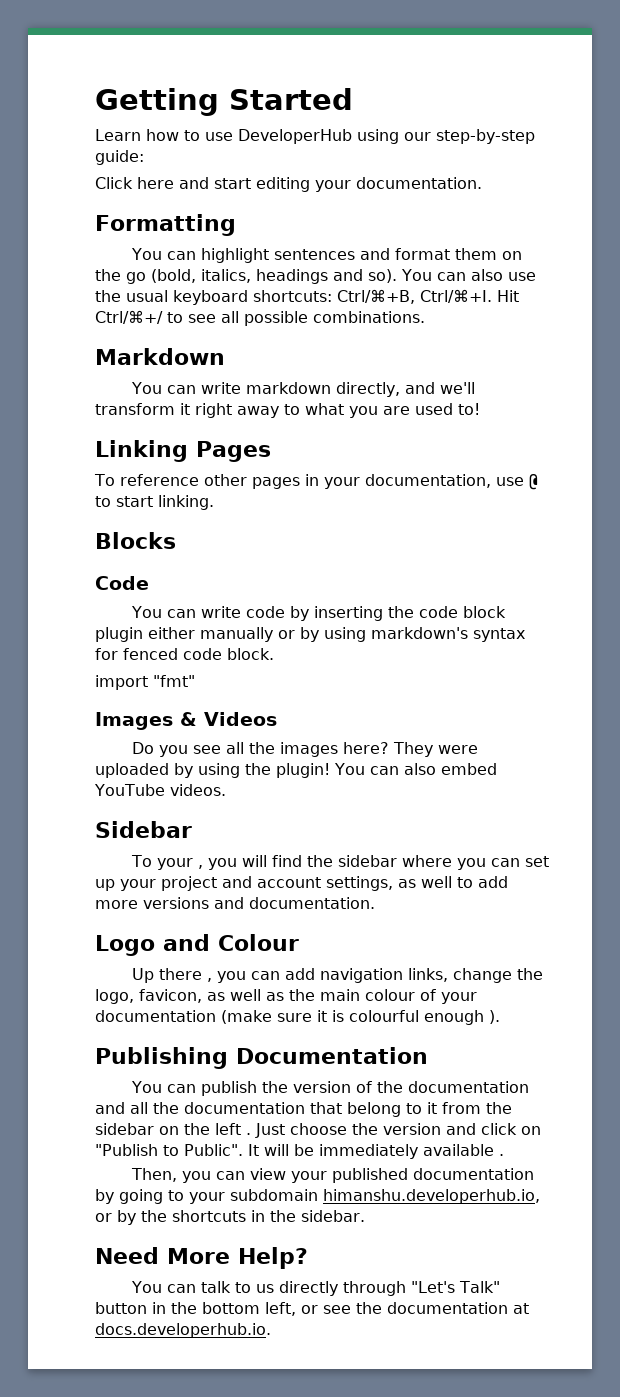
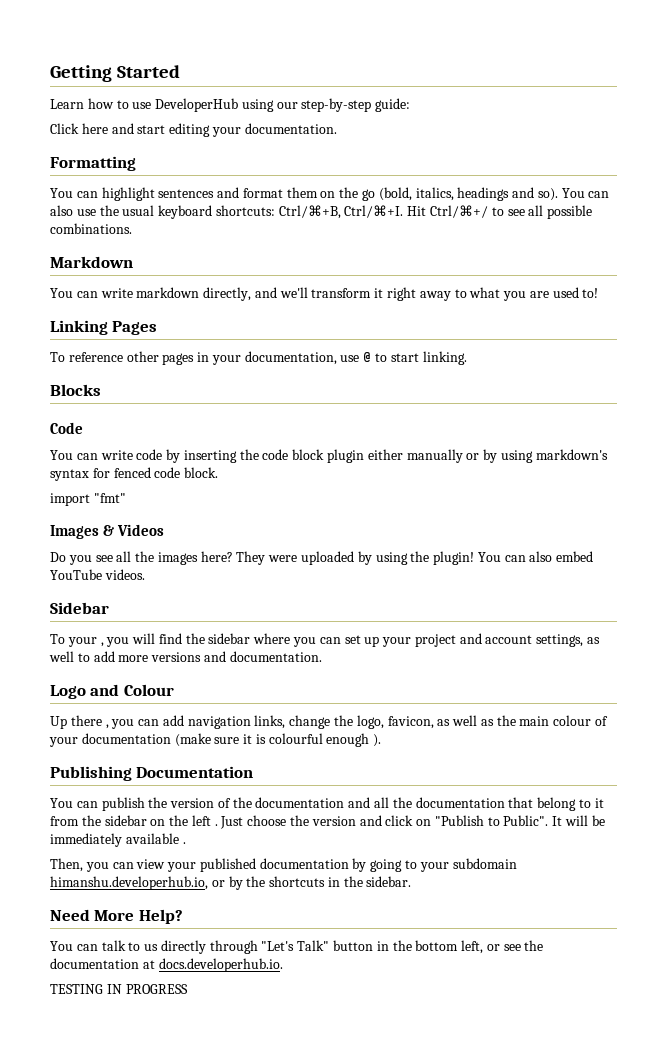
+ TESTING IN PROGRESS

